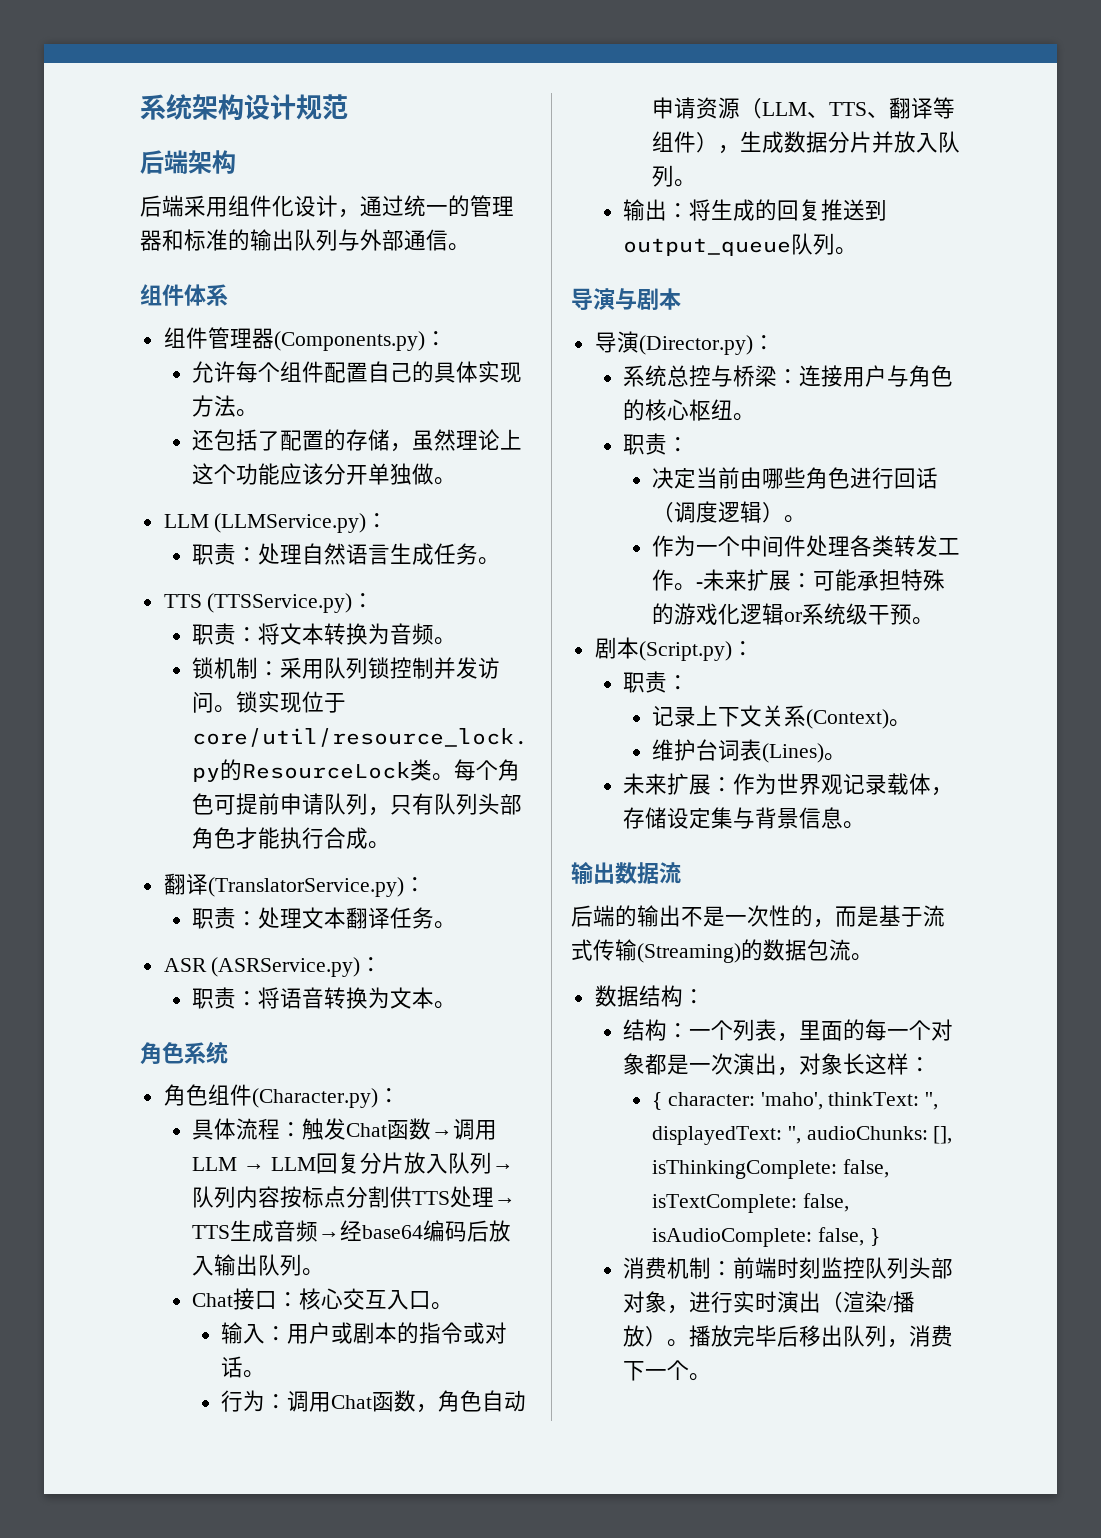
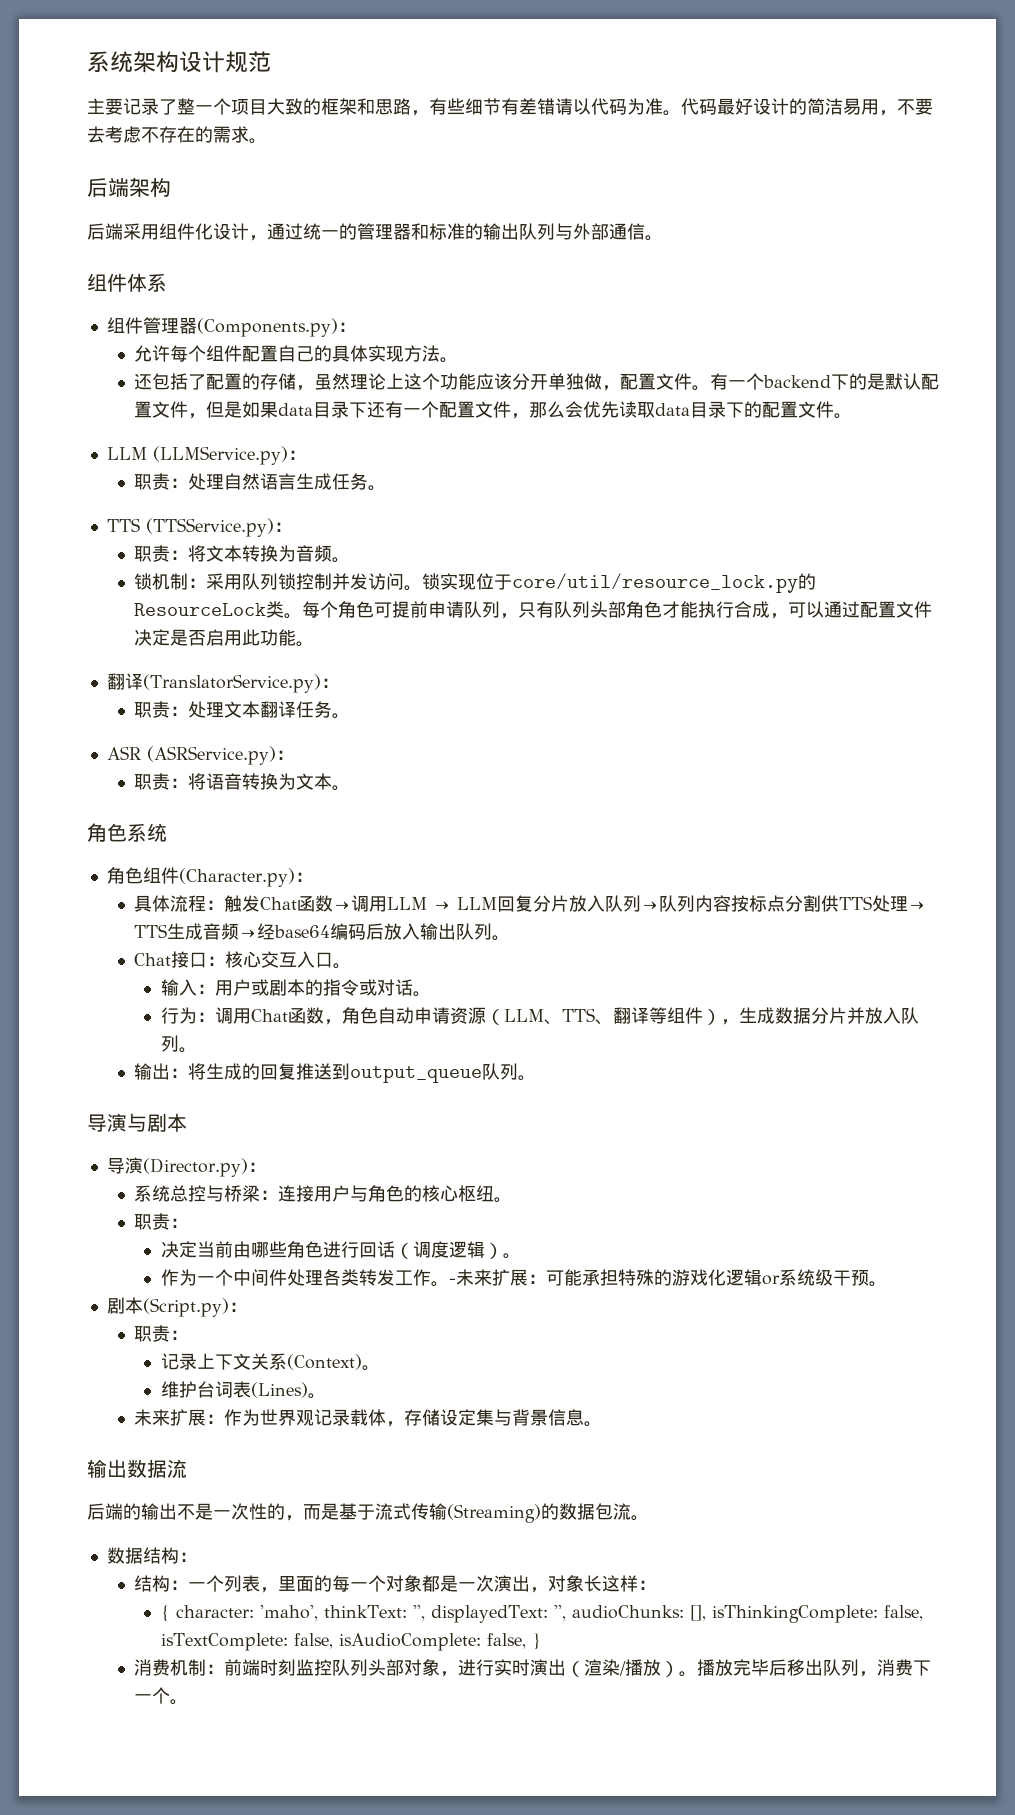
+ 主要记录了整一个项目大致的框架和思路，有些细节有差错请以代码为准。代码最好设计的简洁易用，不要去考虑不存在的需求。
- 还包括了配置的存储，虽然理论上这个功能应该分开单独做。
+ 还包括了配置的存储，虽然理论上这个功能应该分开单独做，配置文件。有一个backend下的是默认配置文件，但是如果data目录下还有一个配置文件，那么会优先读取data目录下的配置文件。
- 每个角色可提前申请队列，只有队列头部角色才能执行合成。
+ 每个角色可提前申请队列，只有队列头部角色才能执行合成，可以通过配置文件决定是否启用此功能。

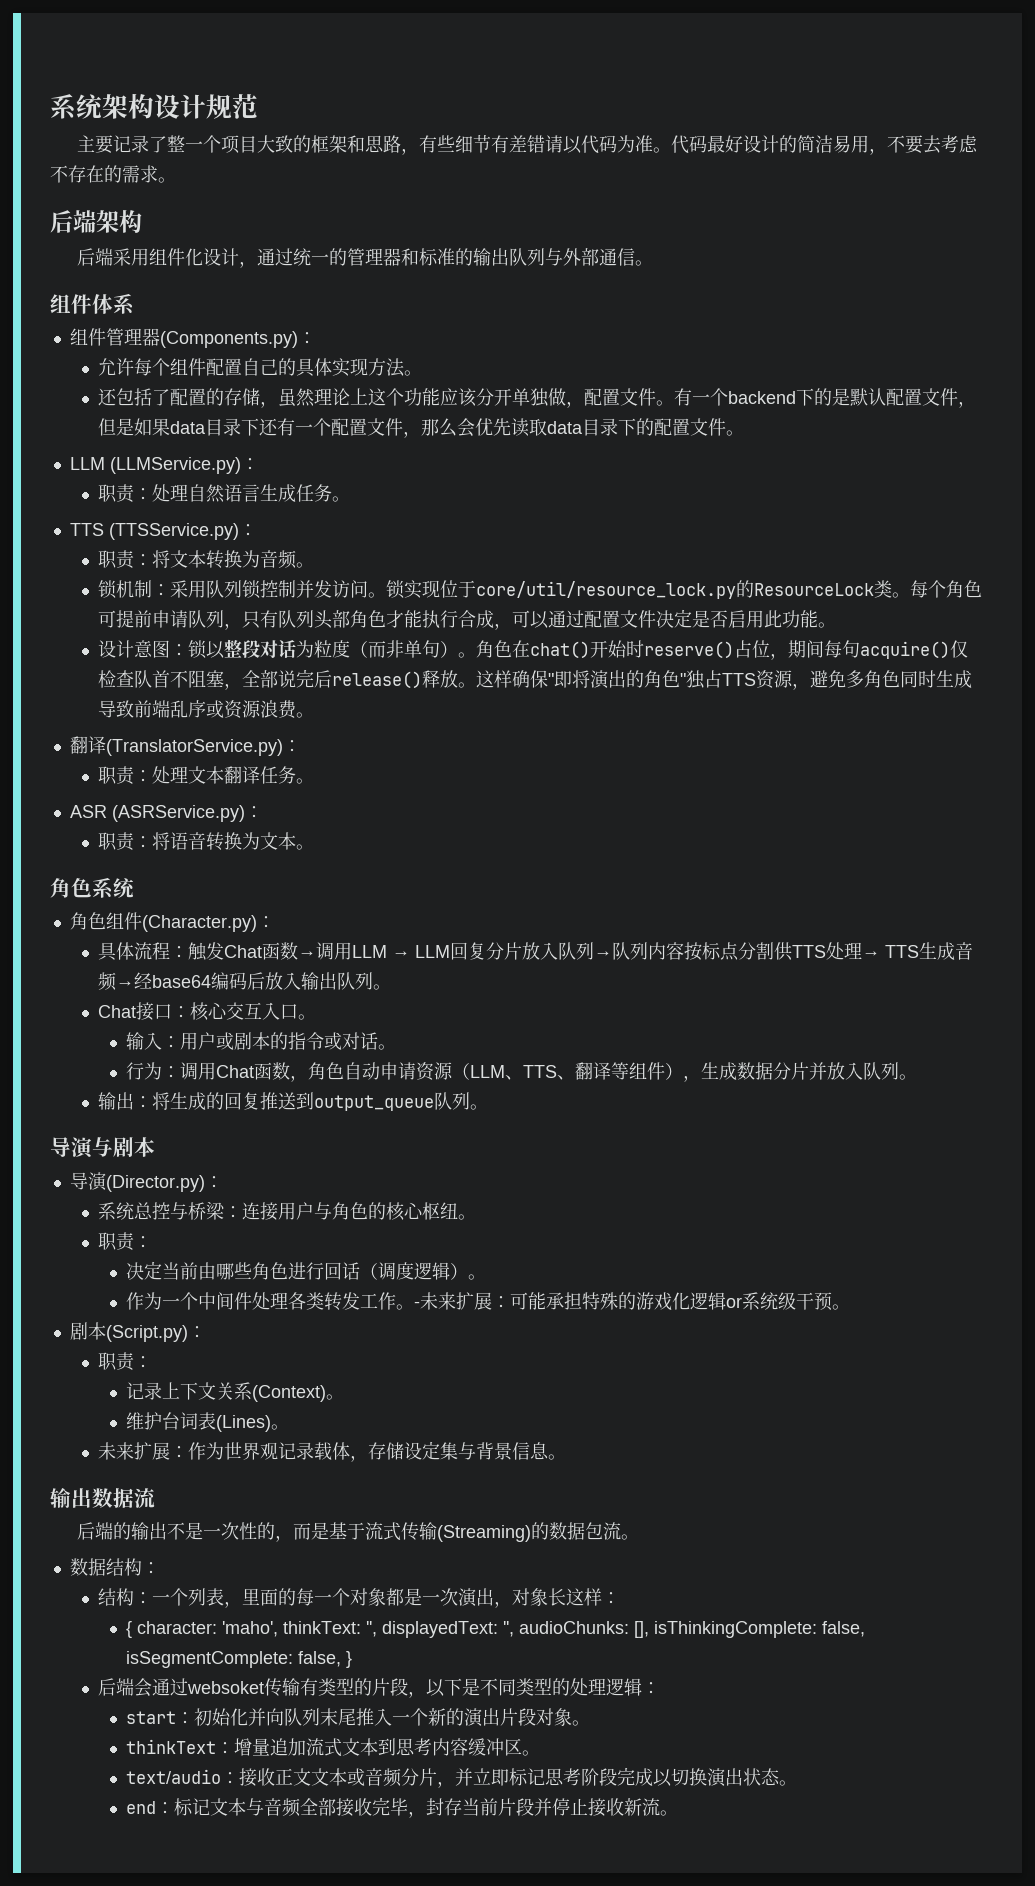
+ 设计意图：锁以整段对话为粒度（而非单句）。角色在chat()开始时reserve()占位，期间每句acquire()仅检查队首不阻塞，全部说完后release()释放。这样确保"即将演出的角色"独占TTS资源，避免多角色同时生成导致前端乱序或资源浪费。
- { character: 'maho', thinkText: '', displayedText: '', audioChunks: [], isThinkingComplete: false, isTextComplete: false, isAudioComplete: false, }
+ { character: 'maho', thinkText: '', displayedText: '', audioChunks: [], isThinkingComplete: false, isSegmentComplete: false, }
- 消费机制：前端时刻监控队列头部对象，进行实时演出（渲染/播放）。播放完毕后移出队列，消费下一个。
+ 后端会通过websoket传输有类型的片段，以下是不同类型的处理逻辑：
+ start：初始化并向队列末尾推入一个新的演出片段对象。
+ thinkText：增量追加流式文本到思考内容缓冲区。
+ text/audio：接收正文文本或音频分片，并立即标记思考阶段完成以切换演出状态。
+ end：标记文本与音频全部接收完毕，封存当前片段并停止接收新流。

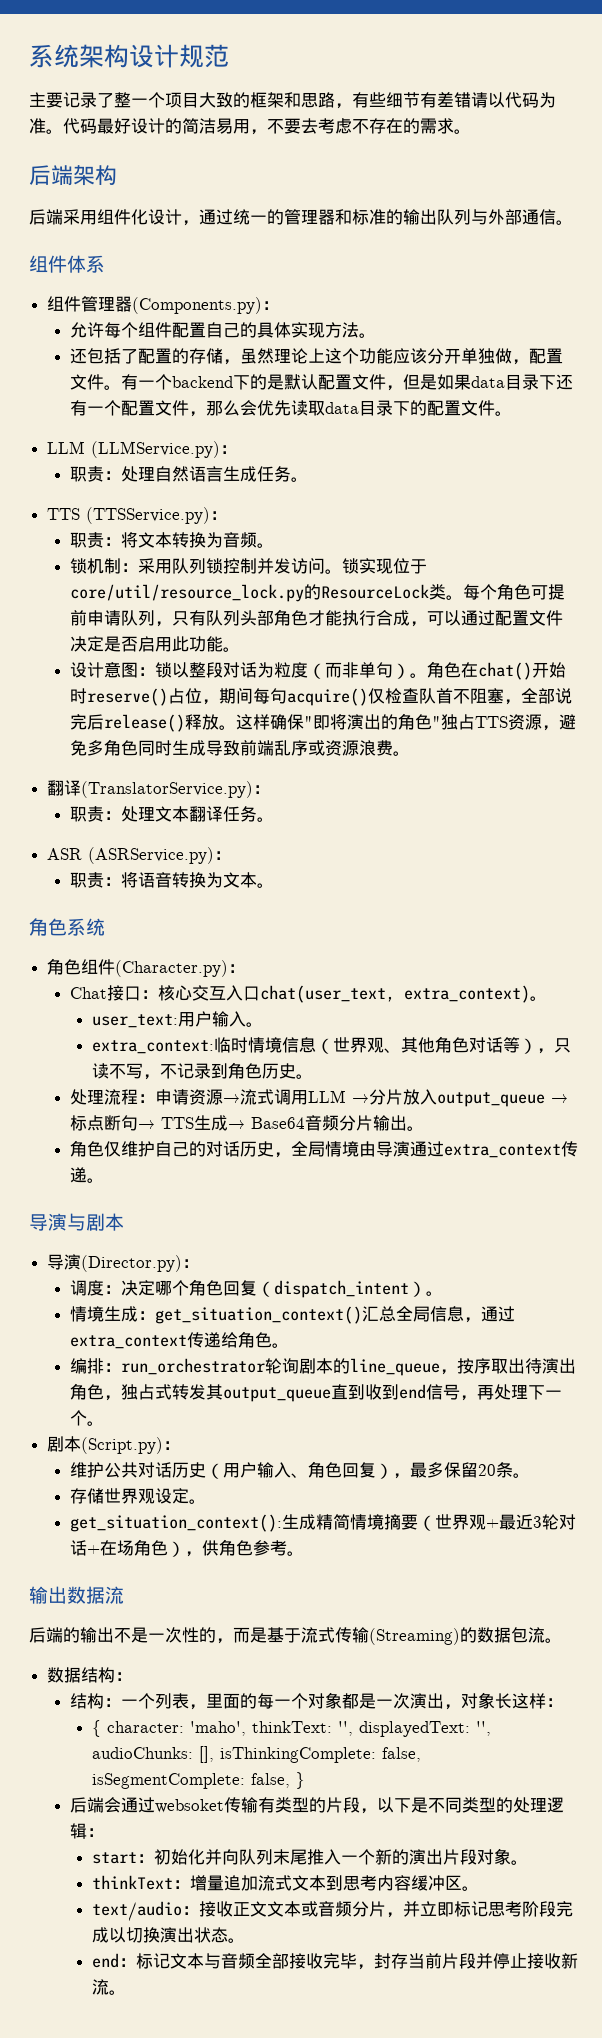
- 具体流程：触发Chat函数→调用LLM → LLM回复分片放入队列→队列内容按标点分割供TTS处理→ TTS生成音频→经base64编码后放入输出队列。
- Chat接口：核心交互入口。
- 输入：用户或剧本的指令或对话。
- 行为：调用Chat函数，角色自动申请资源（LLM、TTS、翻译等组件），生成数据分片并放入队列。
- 输出：将生成的回复推送到output_queue队列。
+ Chat接口：核心交互入口chat(user_text, extra_context)。
+ user_text:用户输入。
+ extra_context:临时情境信息（世界观、其他角色对话等），只读不写，不记录到角色历史。
+ 处理流程：申请资源→流式调用LLM →分片放入output_queue →标点断句→ TTS生成→ Base64音频分片输出。
+ 角色仅维护自己的对话历史，全局情境由导演通过extra_context传递。
- 系统总控与桥梁：连接用户与角色的核心枢纽。
- 职责：
- 决定当前由哪些角色进行回话（调度逻辑）。
- 作为一个中间件处理各类转发工作。-未来扩展：可能承担特殊的游戏化逻辑or系统级干预。
+ 调度：决定哪个角色回复（dispatch_intent）。
+ 情境生成：get_situation_context()汇总全局信息，通过extra_context传递给角色。
+ 编排：run_orchestrator轮询剧本的line_queue，按序取出待演出角色，独占式转发其output_queue直到收到end信号，再处理下一个。
  剧本(Script.py)：
- 职责：
- 记录上下文关系(Context)。
- 维护台词表(Lines)。
- 未来扩展：作为世界观记录载体，存储设定集与背景信息。
+ 维护公共对话历史（用户输入、角色回复），最多保留20条。
+ 存储世界观设定。
+ get_situation_context():生成精简情境摘要（世界观+最近3轮对话+在场角色），供角色参考。

